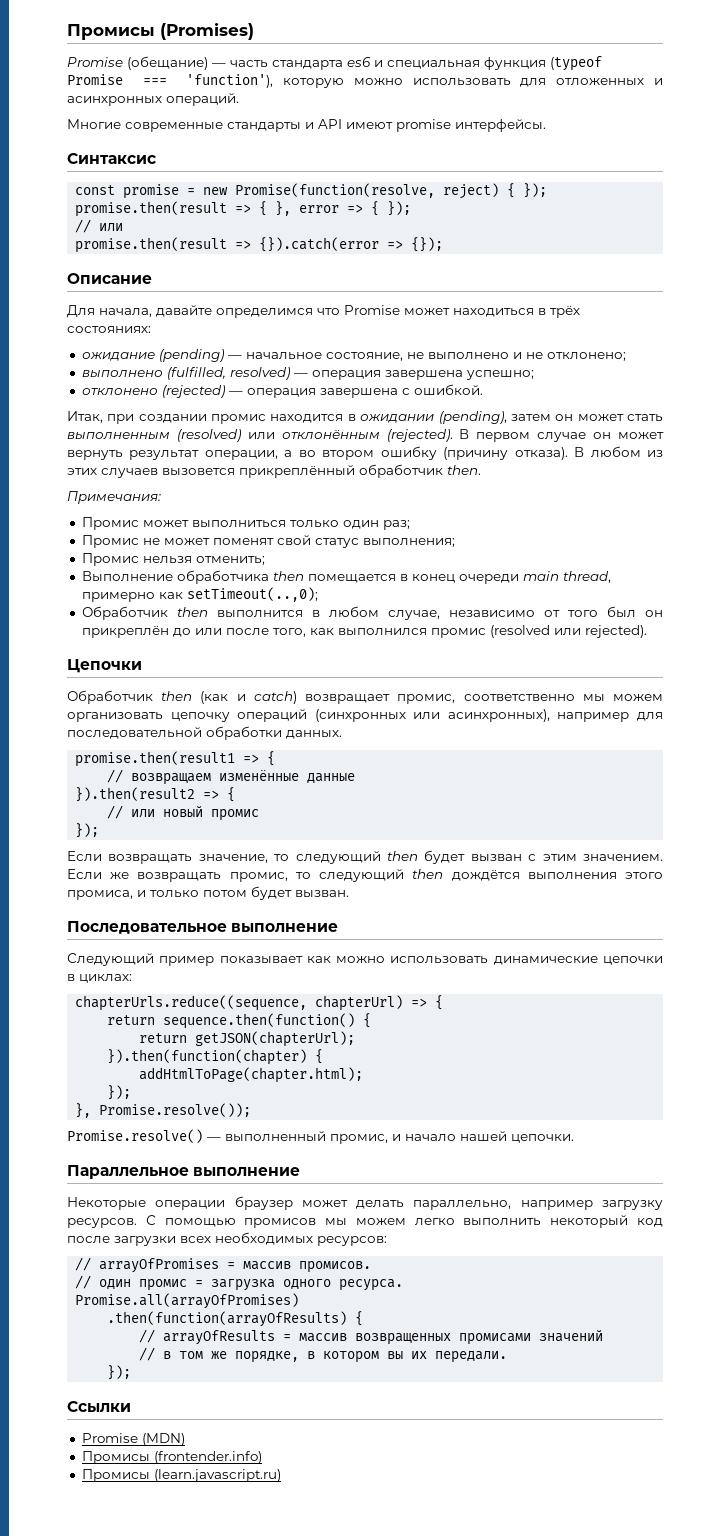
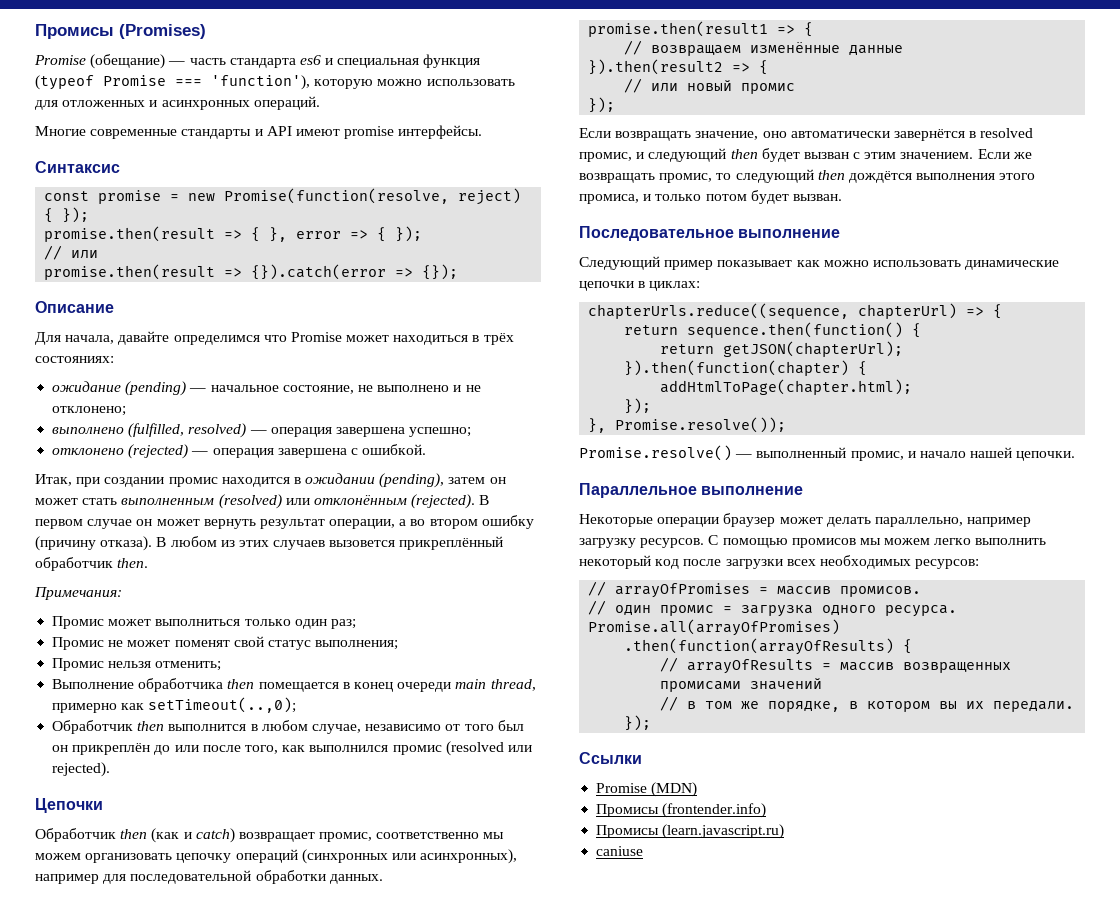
- Если возвращать значение, то следующий then будет вызван с этим значением.
+ Если возвращать значение, оно автоматически завернётся в resolved промис, и следующий then будет вызван с этим значением.
+ caniuse

